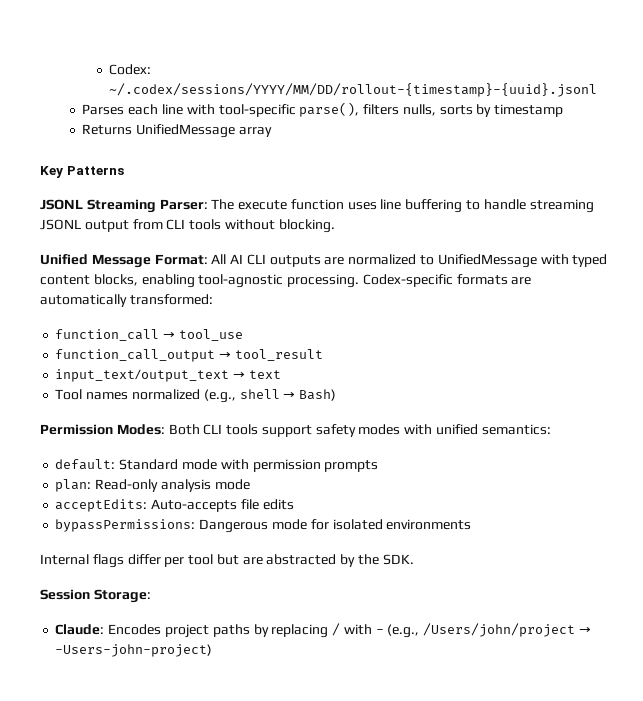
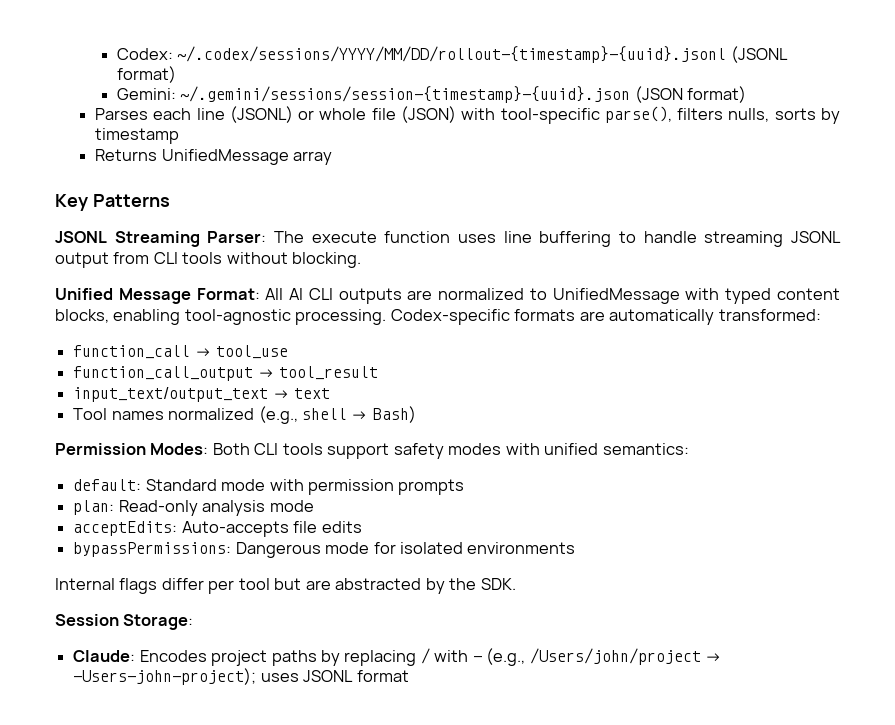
- Codex: ~/.codex/sessions/YYYY/MM/DD/rollout-{timestamp}-{uuid}.jsonl
- Parses each line with tool-specific parse(), filters nulls, sorts by timestamp
+ Codex: ~/.codex/sessions/YYYY/MM/DD/rollout-{timestamp}-{uuid}.jsonl (JSONL format)
+ Gemini: ~/.gemini/sessions/session-{timestamp}-{uuid}.json (JSON format)
+ Parses each line (JSONL) or whole file (JSON) with tool-specific parse(), filters nulls, sorts by timestamp
- Claude: Encodes project paths by replacing / with - (e.g., /Users/john/project → -Users-john-project)
+ Claude: Encodes project paths by replacing / with - (e.g., /Users/john/project → -Users-john-project); uses JSONL format

